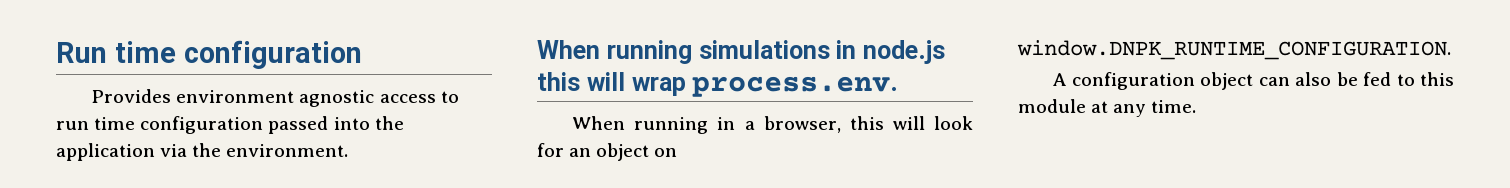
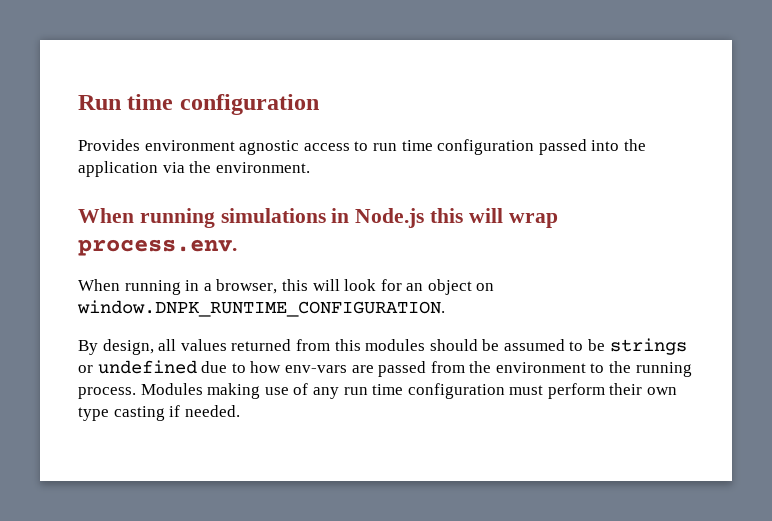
- When running simulations in node.js this will wrap process.env.
+ When running simulations in Node.js this will wrap process.env.
- A configuration object can also be fed to this module at any time.
+ By design, all values returned from this modules should be assumed to be strings or undefined due to how env-vars are passed from the environment to the running process. Modules making use of any run time configuration must perform their own type casting if needed.

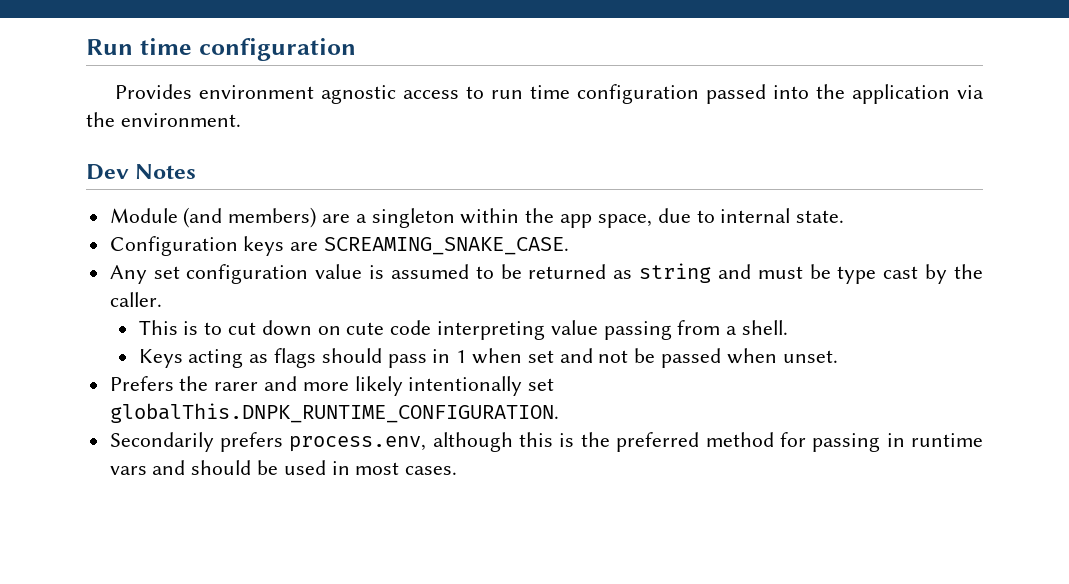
- When running simulations in Node.js this will wrap process.env.
- When running in a browser, this will look for an object on window.DNPK_RUNTIME_CONFIGURATION.
- By design, all values returned from this modules should be assumed to be strings or undefined due to how env-vars are passed from the environment to the running process. Modules making use of any run time configuration must perform their own type casting if needed.
+ Dev Notes
+ Module (and members) are a singleton within the app space, due to internal state.
+ Configuration keys are SCREAMING_SNAKE_CASE.
+ Any set configuration value is assumed to be returned as string and must be type cast by the caller.
+ This is to cut down on cute code interpreting value passing from a shell.
+ Keys acting as flags should pass in 1 when set and not be passed when unset.
+ Prefers the rarer and more likely intentionally set globalThis.DNPK_RUNTIME_CONFIGURATION.
+ Secondarily prefers process.env, although this is the preferred method for passing in runtime vars and should be used in most cases.

